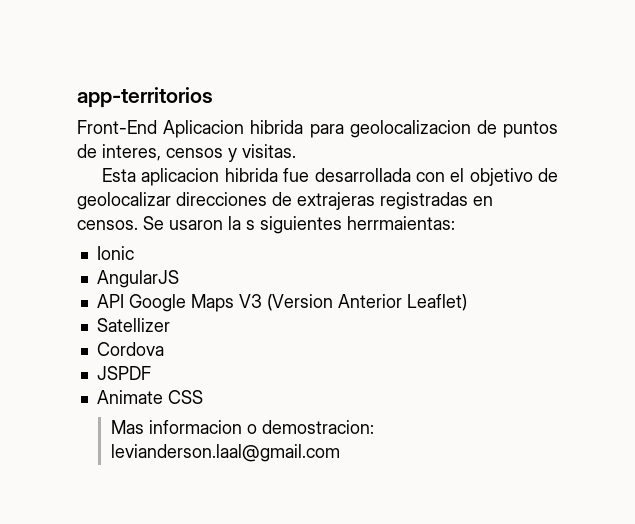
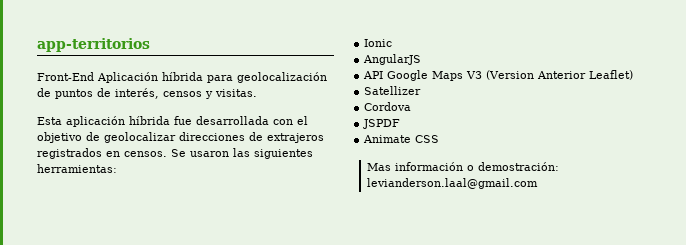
- Front-End Aplicacion hibrida para geolocalizacion de puntos de interes, censos y visitas.
+ Front-End Aplicación híbrida para geolocalización de puntos de interés, censos y visitas.
- Esta aplicacion hibrida fue desarrollada con el objetivo de geolocalizar direcciones de extrajeras registradas en censos.
+ Esta aplicación híbrida fue desarrollada con el objetivo de geolocalizar direcciones de extrajeros registrados en censos.
- Se usaron la s siguientes herrmaientas:
+ Se usaron las siguientes herramientas:
- Mas informacion o demostracion: levianderson.laal@gmail.com
+ Mas información o demostración: levianderson.laal@gmail.com

